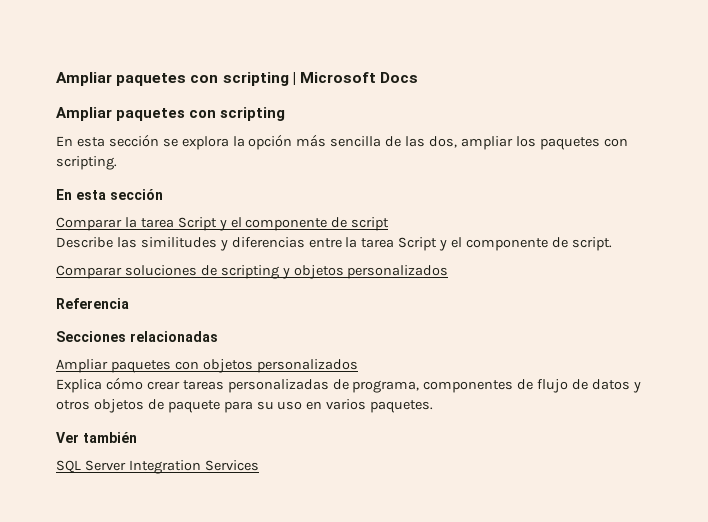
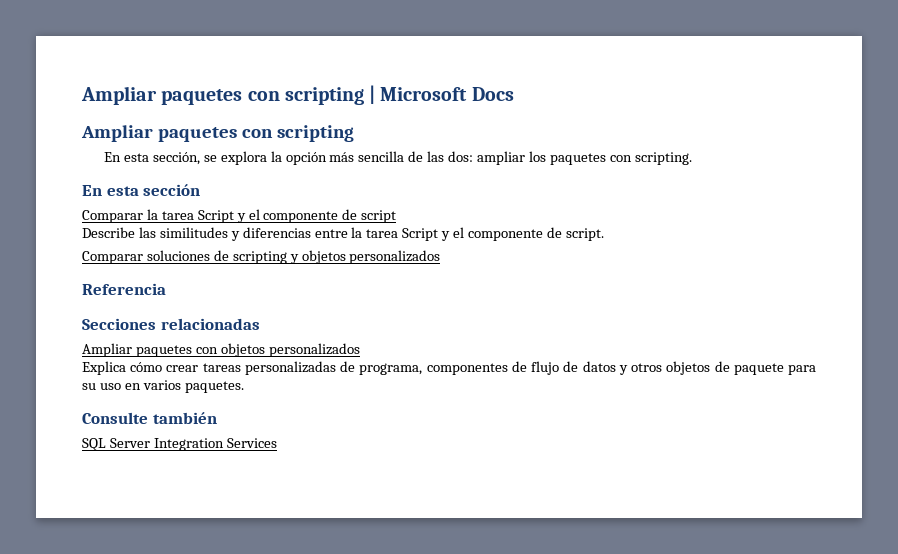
- En esta sección se explora la opción más sencilla de las dos, ampliar los paquetes con scripting.
+ En esta sección, se explora la opción más sencilla de las dos: ampliar los paquetes con scripting.
- Ver también
+ Consulte también

